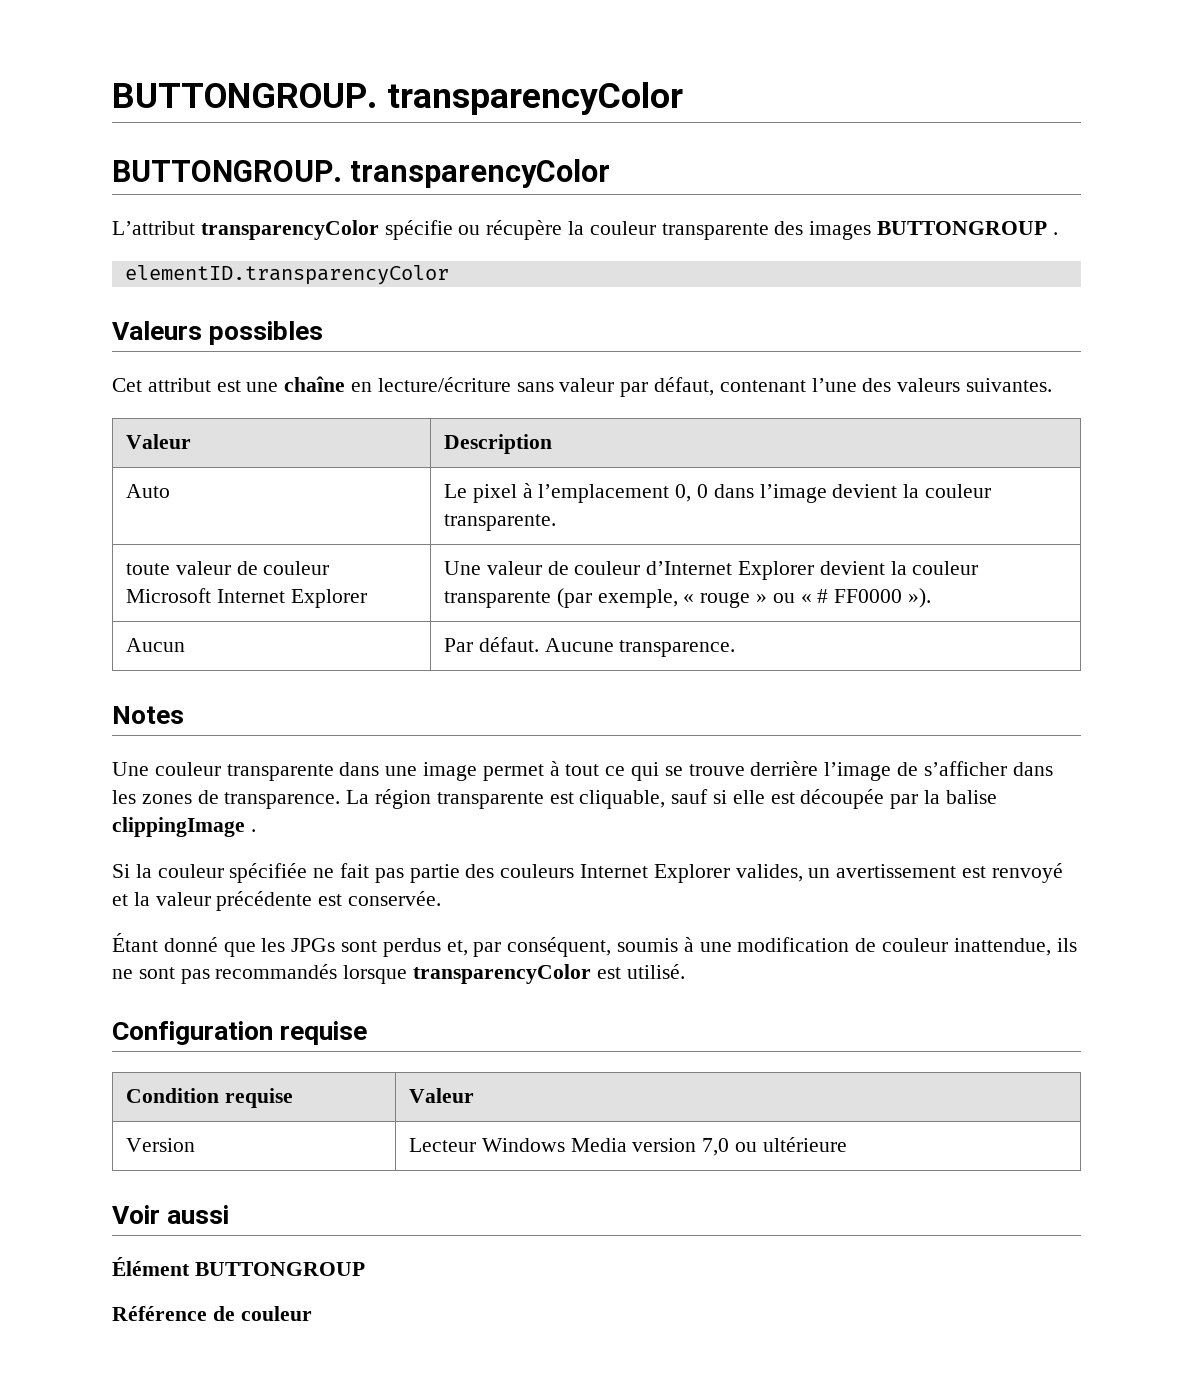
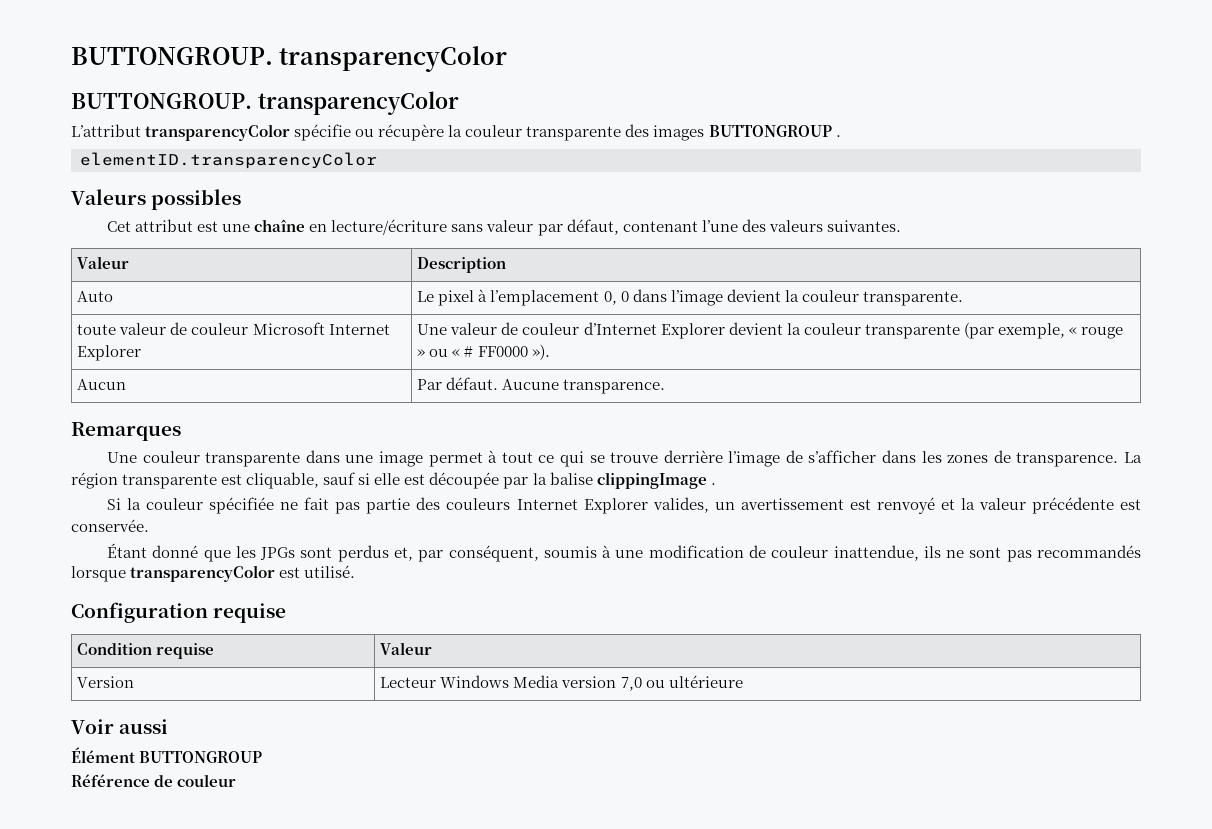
- Notes
+ Remarques

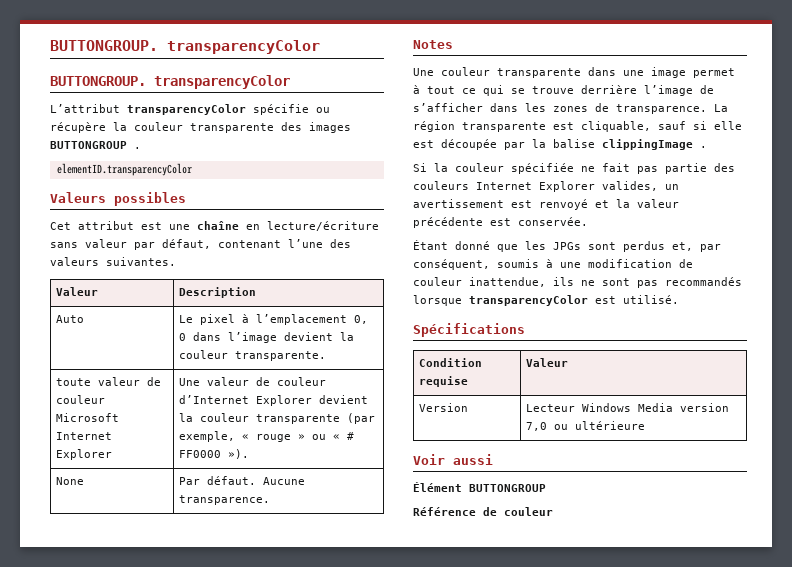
- Aucun | Par défaut. Aucune transparence.
+ None | Par défaut. Aucune transparence.
- Remarques
+ Notes
- Configuration requise
+ Spécifications

